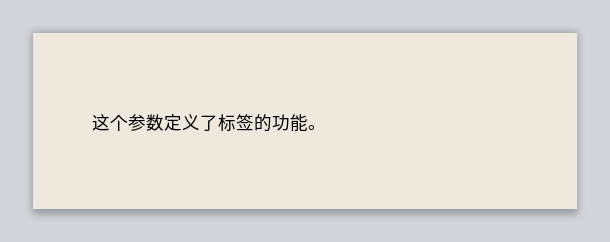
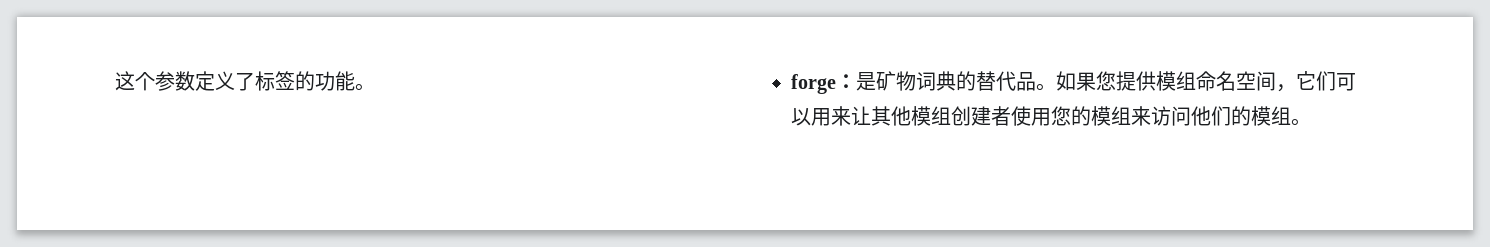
+ forge：是矿物词典的替代品。如果您提供模组命名空间，它们可以用来让其他模组创建者使用您的模组来访问他们的模组。

